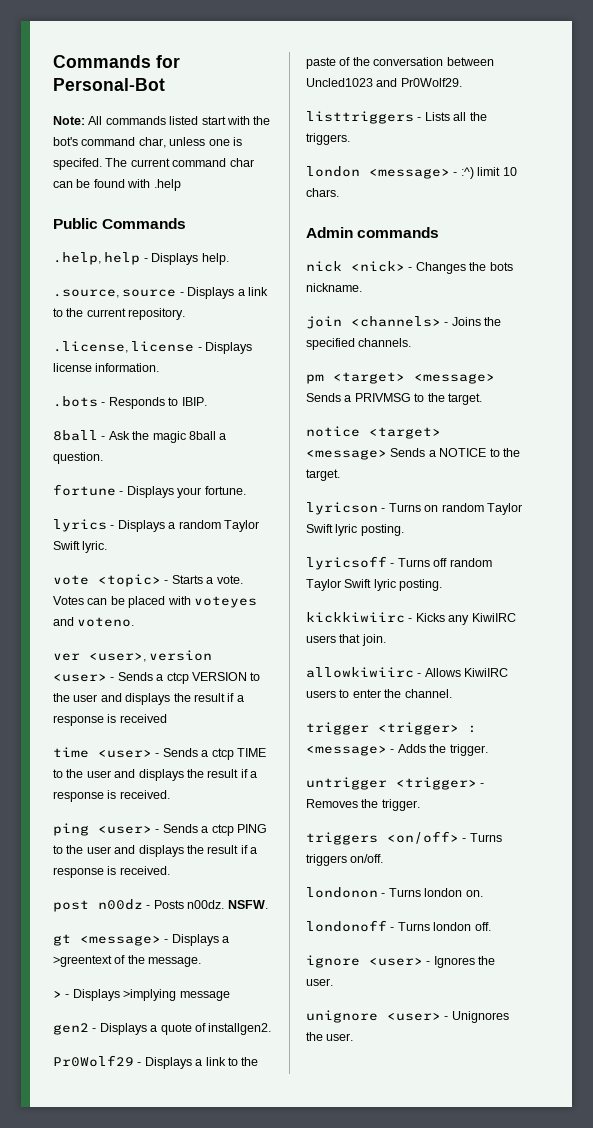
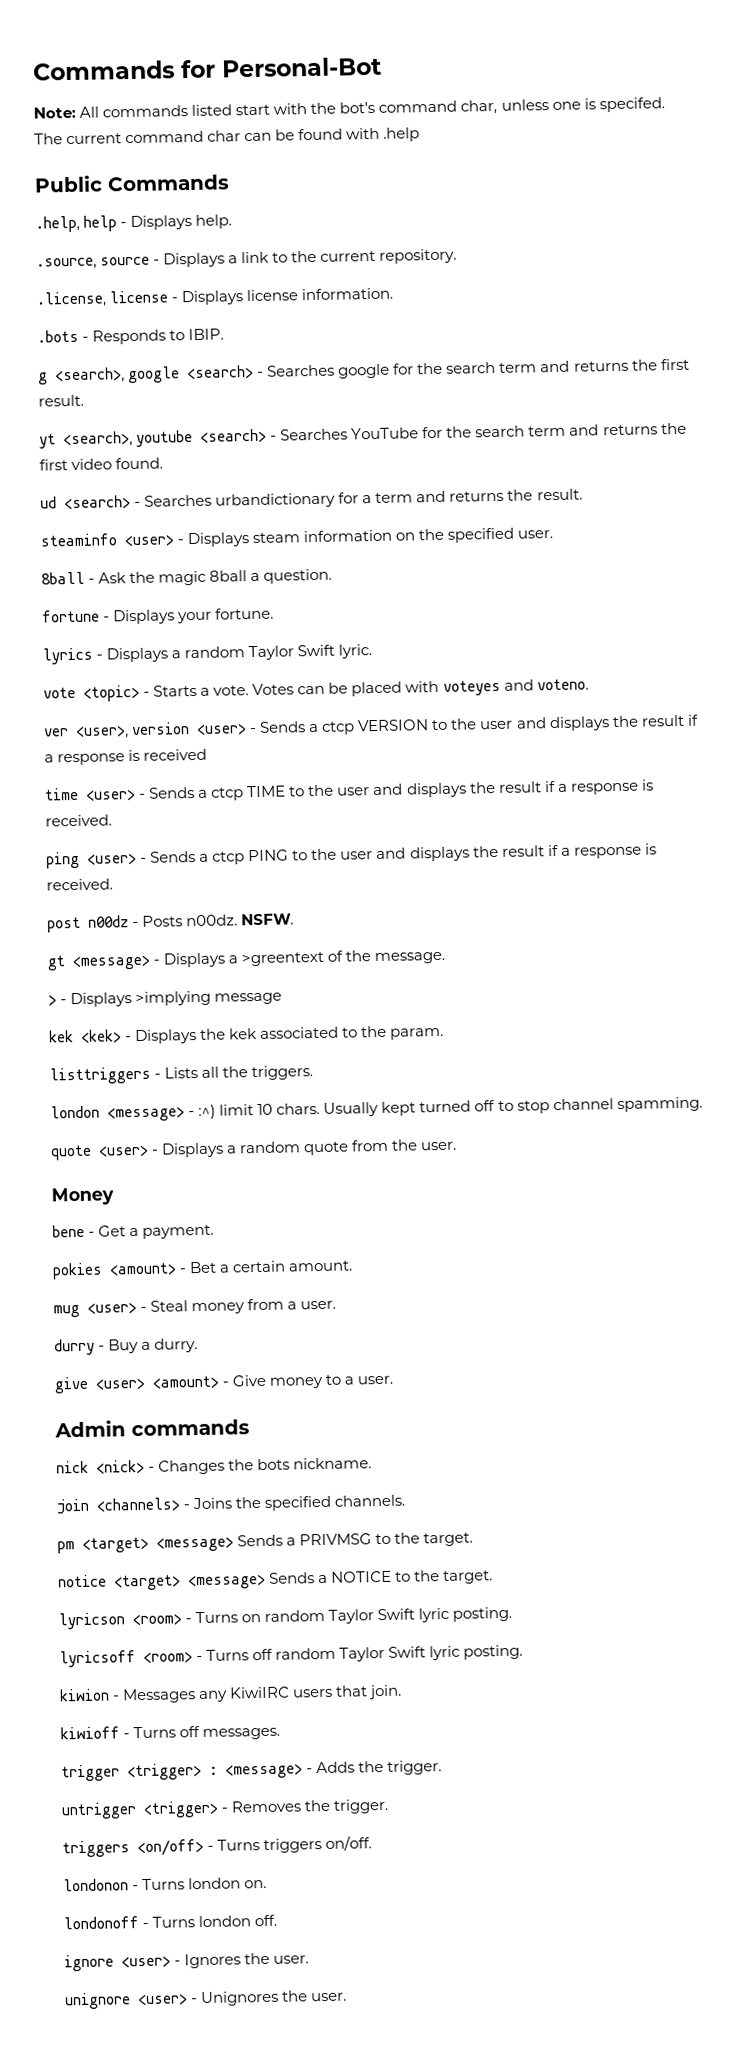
+ g <search>, google <search> - Searches google for the search term and returns the first result.
+ yt <search>, youtube <search> - Searches YouTube for the search term and returns the first video found.
+ ud <search> - Searches urbandictionary for a term and returns the result.
+ steaminfo <user> - Displays steam information on the specified user.
- gen2 - Displays a quote of installgen2.
- Pr0Wolf29 - Displays a link to the paste of the conversation between Uncled1023 and Pr0Wolf29.
+ kek <kek> - Displays the kek associated to the param.
+ Usually kept turned off to stop channel spamming.
+ quote <user> - Displays a random quote from the user.
+ Money
+ bene - Get a payment.
+ pokies <amount> - Bet a certain amount.
+ mug <user> - Steal money from a user.
+ durry - Buy a durry.
+ give <user> <amount> - Give money to a user.
- lyricson - Turns on random Taylor Swift lyric posting.
+ lyricson <room> - Turns on random Taylor Swift lyric posting.
- lyricsoff - Turns off random Taylor Swift lyric posting.
+ lyricsoff <room> - Turns off random Taylor Swift lyric posting.
- kickkiwiirc - Kicks any KiwiIRC users that join.
+ kiwion - Messages any KiwiIRC users that join.
- allowkiwiirc - Allows KiwiIRC users to enter the channel.
+ kiwioff - Turns off messages.

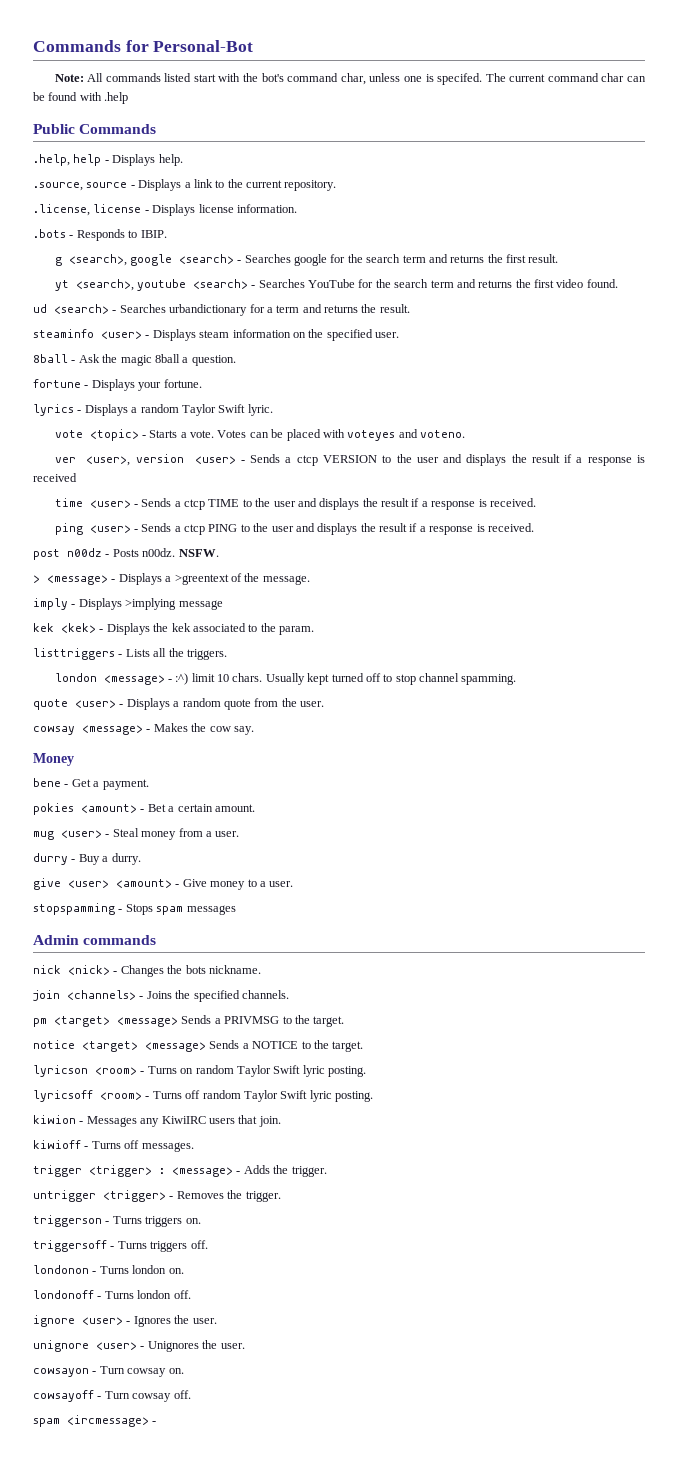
- gt <message> - Displays a >greentext of the message.
+ > <message> - Displays a >greentext of the message.
- > - Displays >implying message
+ imply - Displays >implying message
+ cowsay <message> - Makes the cow say.
+ stopspamming - Stops spam messages
- triggers <on/off> - Turns triggers on/off.
+ triggerson - Turns triggers on.
+ triggersoff - Turns triggers off.
+ cowsayon - Turn cowsay on.
+ cowsayoff - Turn cowsay off.
+ spam <ircmessage> -

